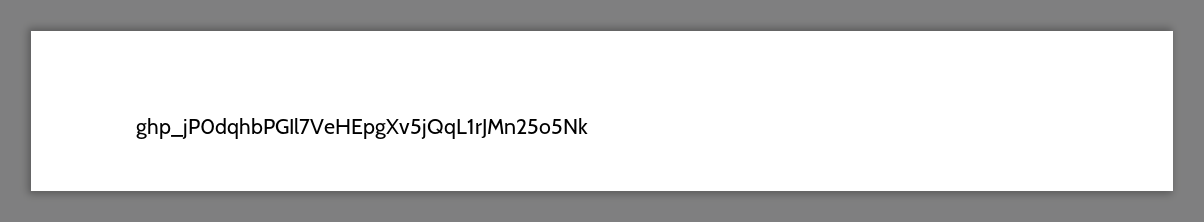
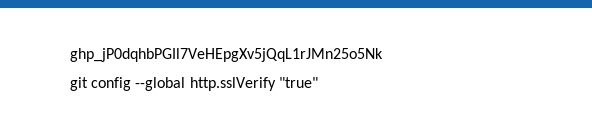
+ git config --global http.sslVerify "true"

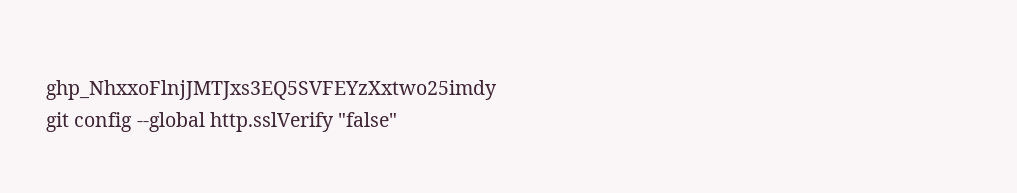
- 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
+ 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
- git config --global http.sslVerify "true"
+ git config --global http.sslVerify "false"

